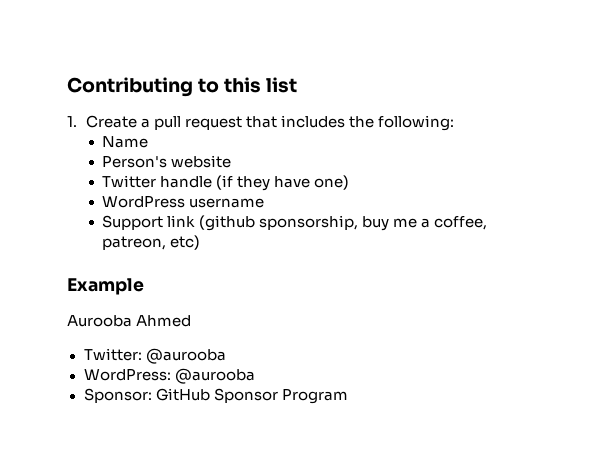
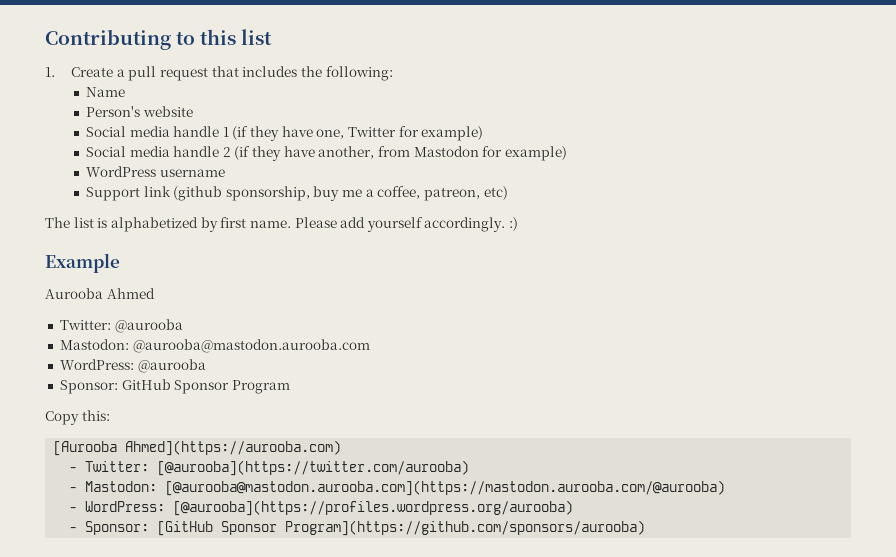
- Twitter handle (if they have one)
+ Social media handle 1 (if they have one, Twitter for example)
+ Social media handle 2 (if they have another, from Mastodon for example)
+ The list is alphabetized by first name. Please add yourself accordingly. :)
+ Mastodon: @aurooba@mastodon.aurooba.com
+ Copy this:
+ [Aurooba Ahmed](https://aurooba.com)
+ - Twitter: [@aurooba](https://twitter.com/aurooba)
+ - Mastodon: [@aurooba@mastodon.aurooba.com](https://mastodon.aurooba.com/@aurooba)
+ - WordPress: [@aurooba](https://profiles.wordpress.org/aurooba)
+ - Sponsor: [GitHub Sponsor Program](https://github.com/sponsors/aurooba)

